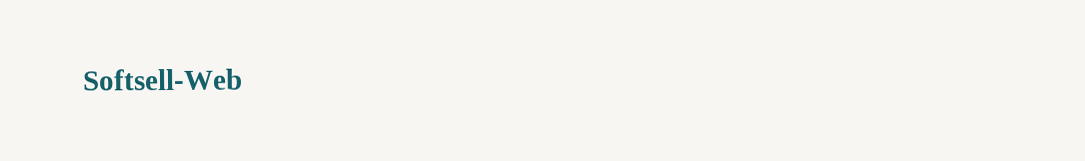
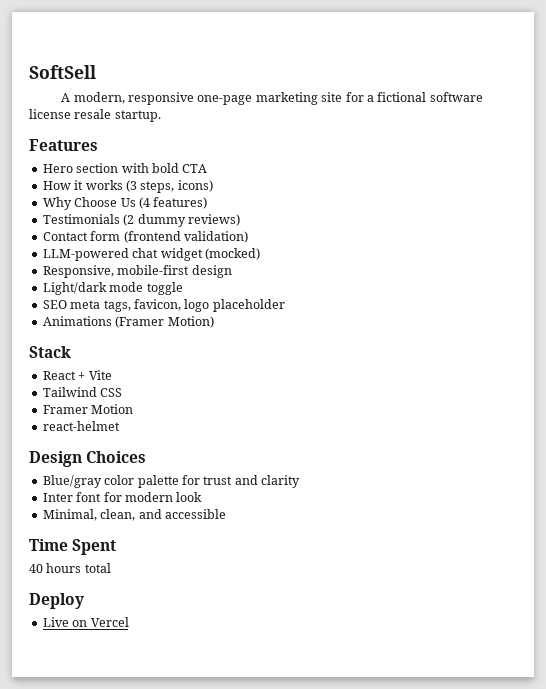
- Softsell-Web
+ SoftSell
+ A modern, responsive one-page marketing site for a fictional software license resale startup.
+ Features
+ Hero section with bold CTA
+ How it works (3 steps, icons)
+ Why Choose Us (4 features)
+ Testimonials (2 dummy reviews)
+ Contact form (frontend validation)
+ LLM-powered chat widget (mocked)
+ Responsive, mobile-first design
+ Light/dark mode toggle
+ SEO meta tags, favicon, logo placeholder
+ Animations (Framer Motion)
+ Stack
+ React + Vite
+ Tailwind CSS
+ Framer Motion
+ react-helmet
+ Design Choices
+ Blue/gray color palette for trust and clarity
+ Inter font for modern look
+ Minimal, clean, and accessible
+ Time Spent
+ 40 hours total
+ Deploy
+ Live on Vercel

